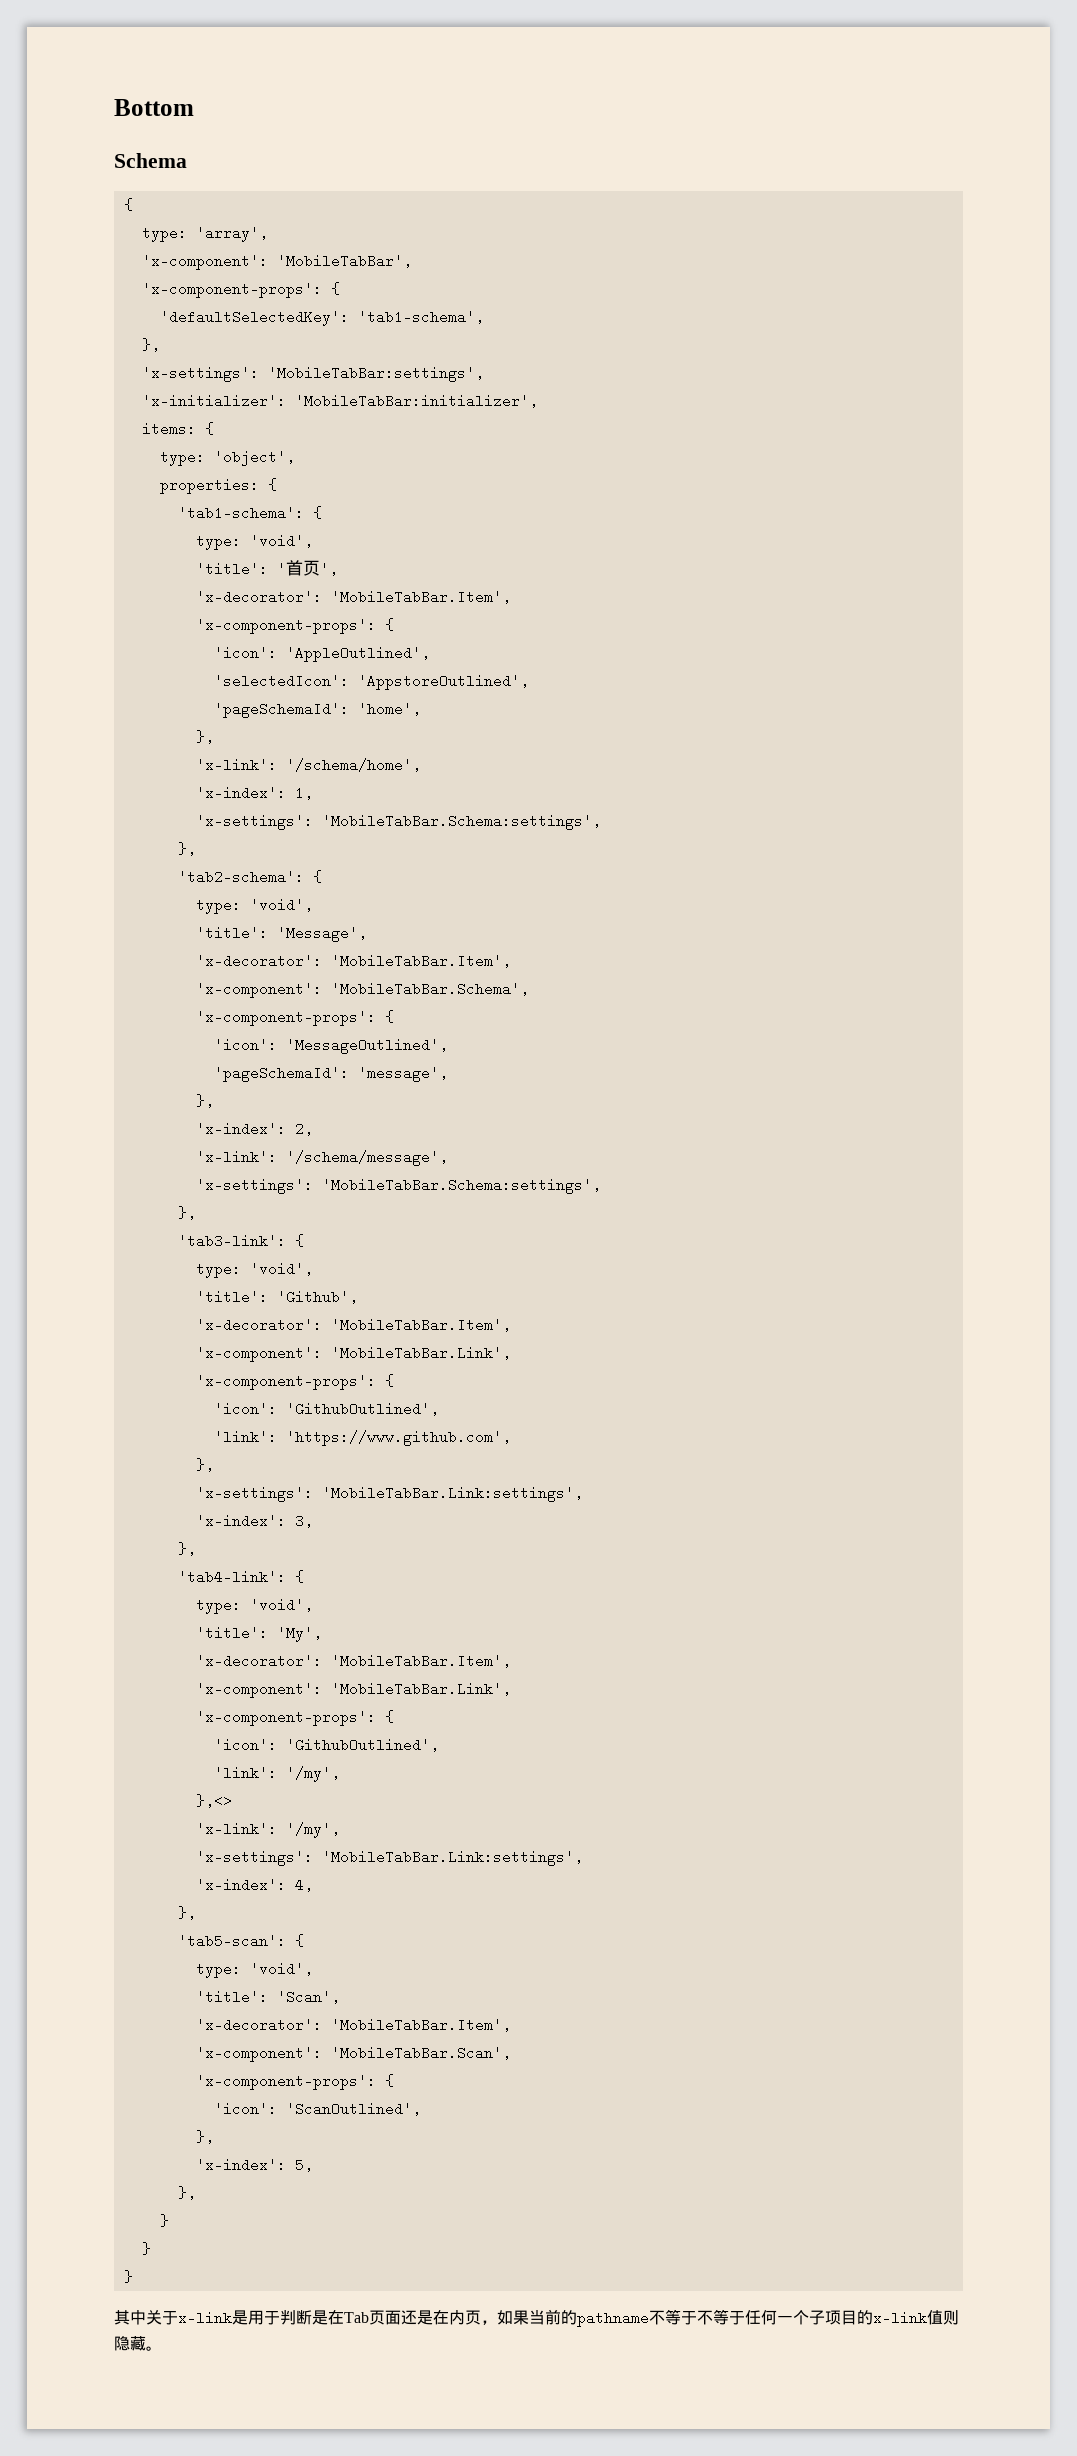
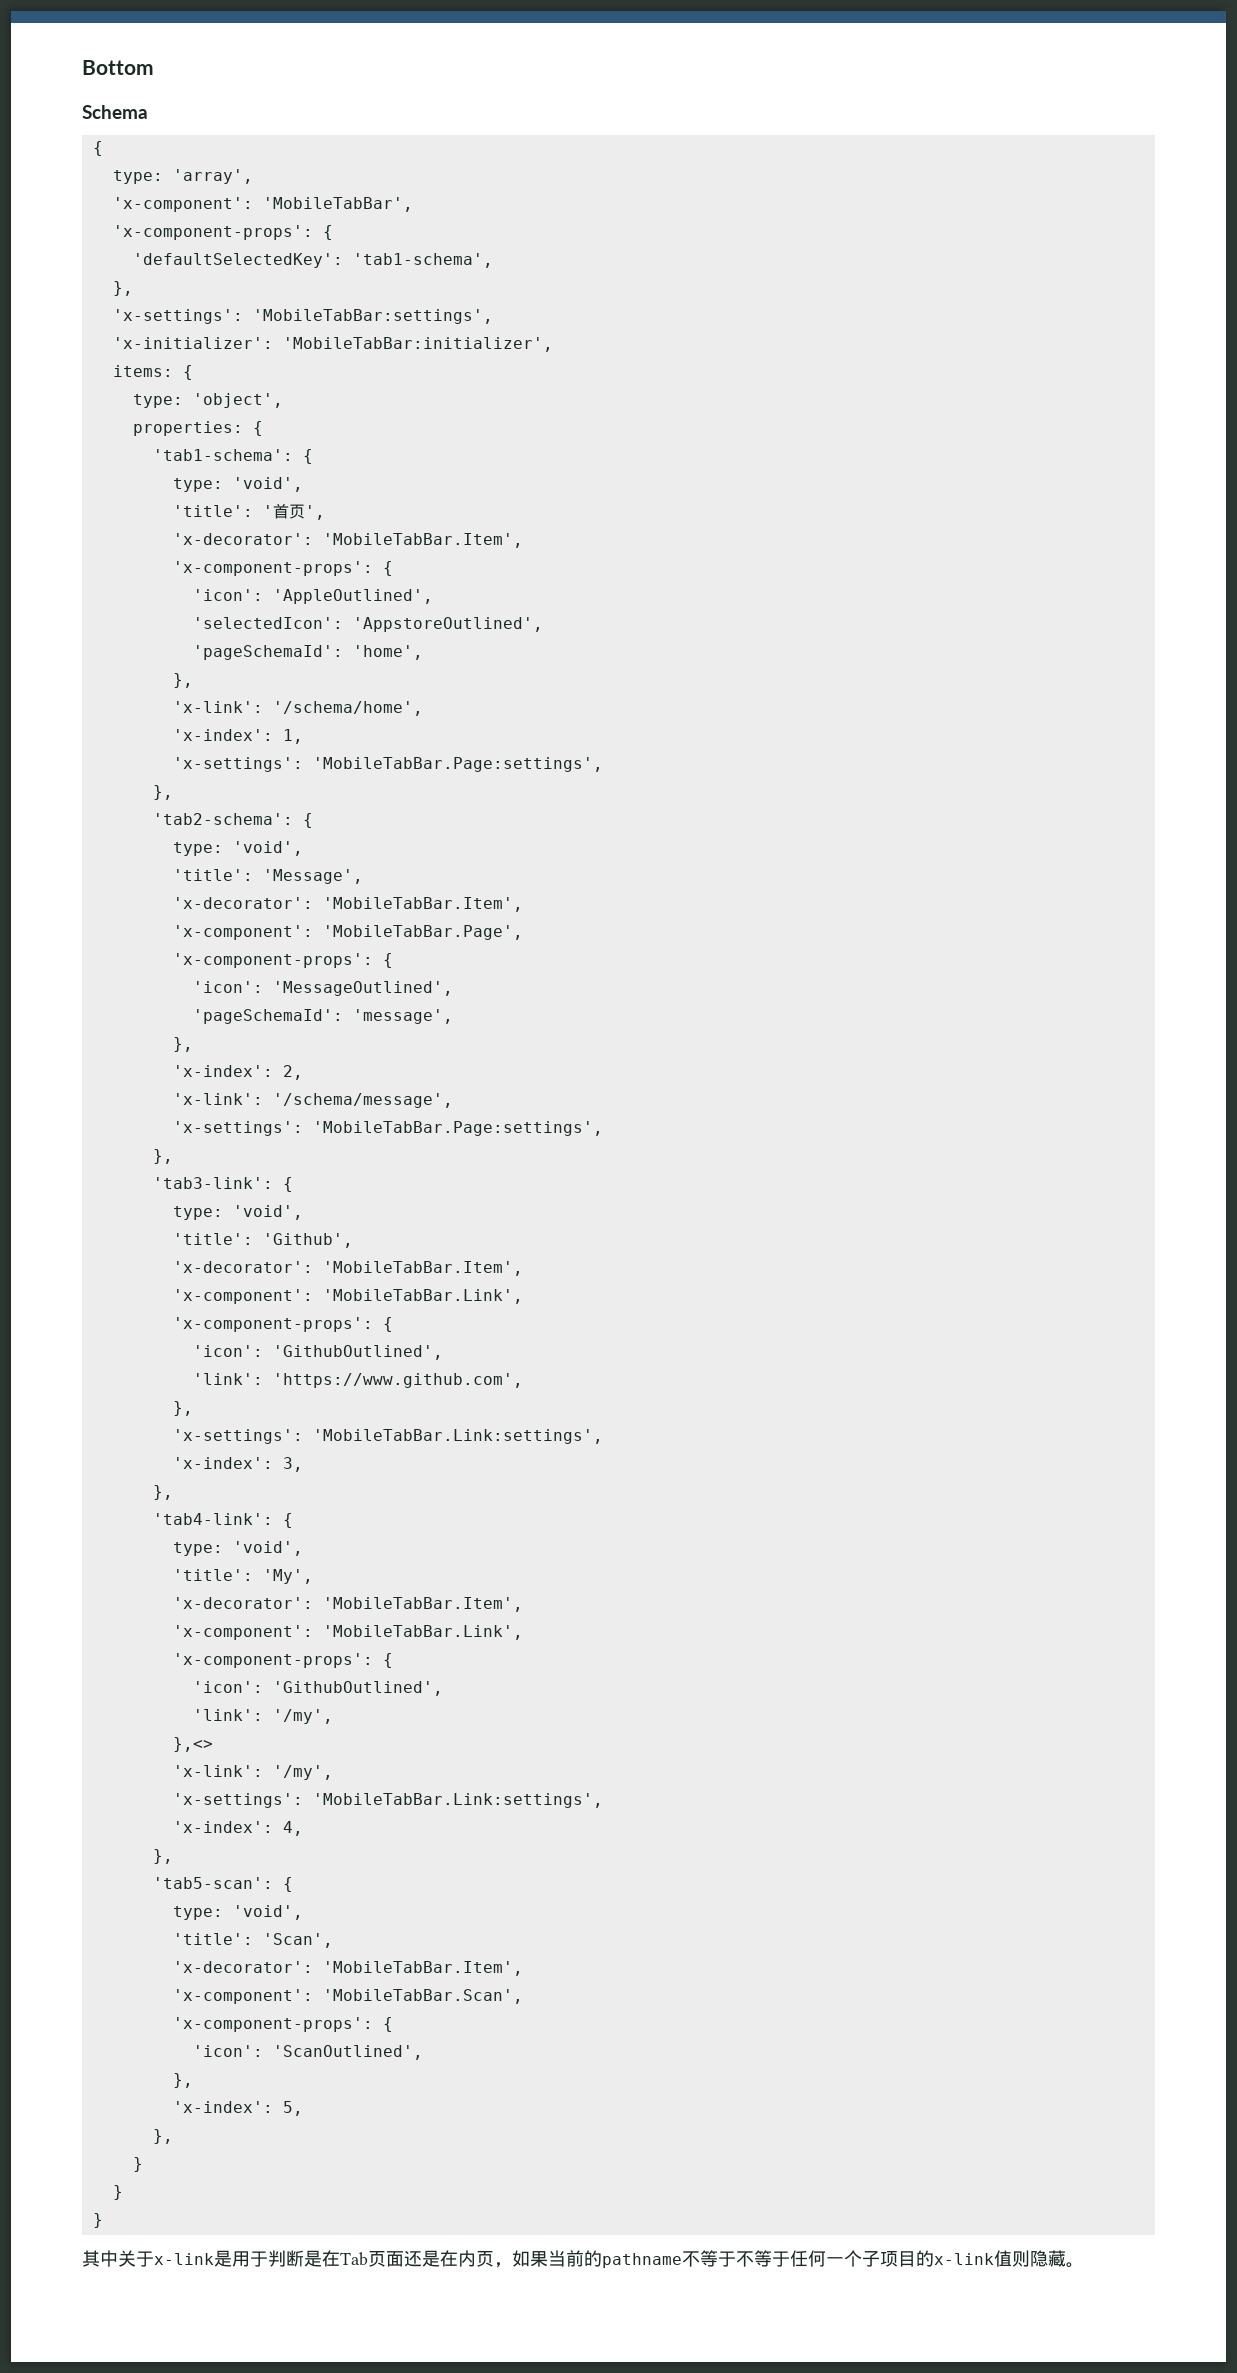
  'x-index': 1,
- 'x-settings': 'MobileTabBar.Schema:settings',
+ 'x-settings': 'MobileTabBar.Page:settings',
- 'x-component': 'MobileTabBar.Schema',
+ 'x-component': 'MobileTabBar.Page',
  'x-link': '/schema/message',
- 'x-settings': 'MobileTabBar.Schema:settings',
+ 'x-settings': 'MobileTabBar.Page:settings',

